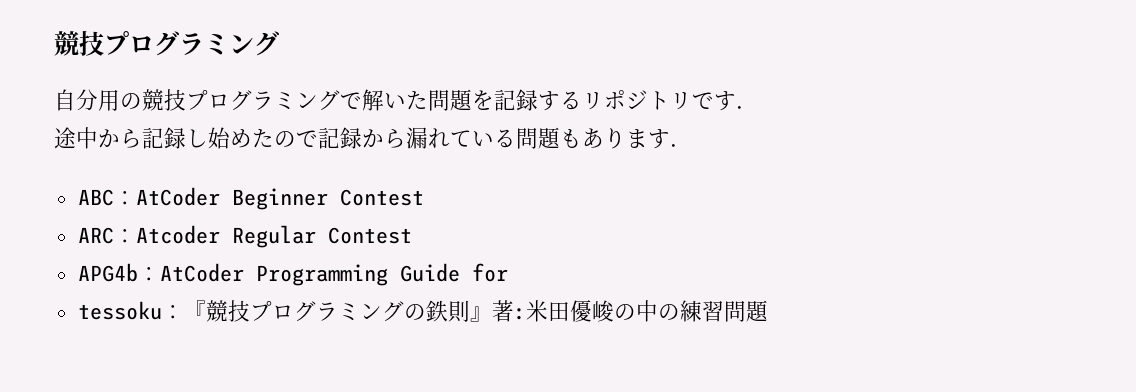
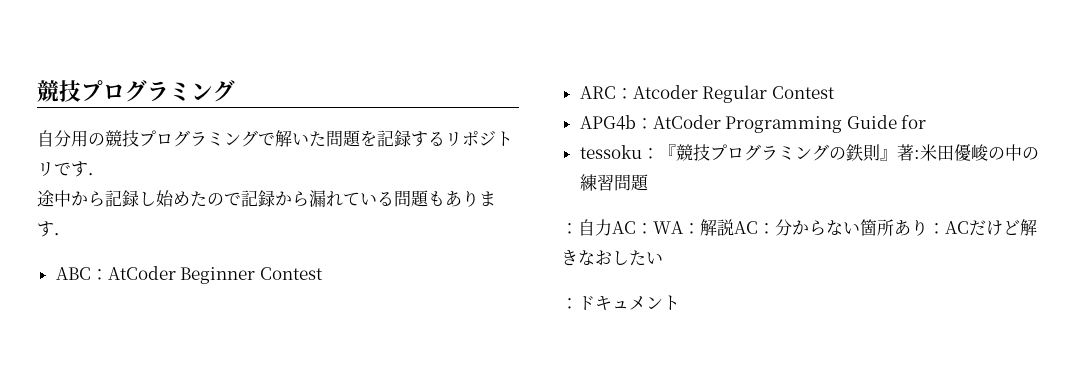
+ ：自力AC：WA：解説AC：分からない箇所あり：ACだけど解きなおしたい
+ ：ドキュメント

